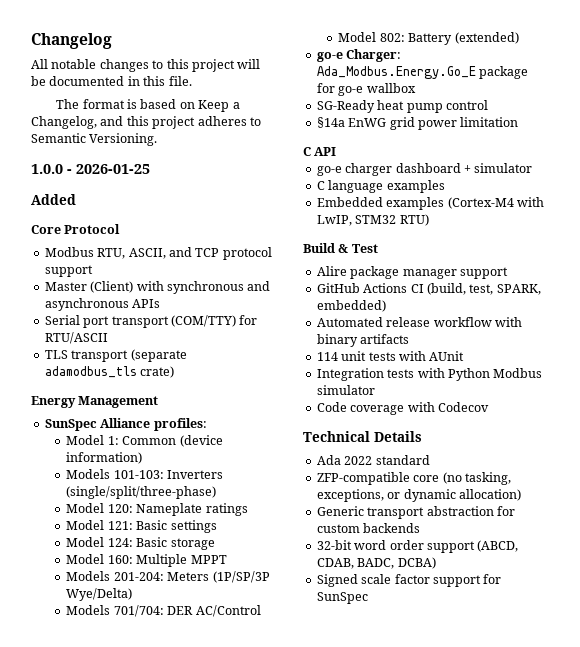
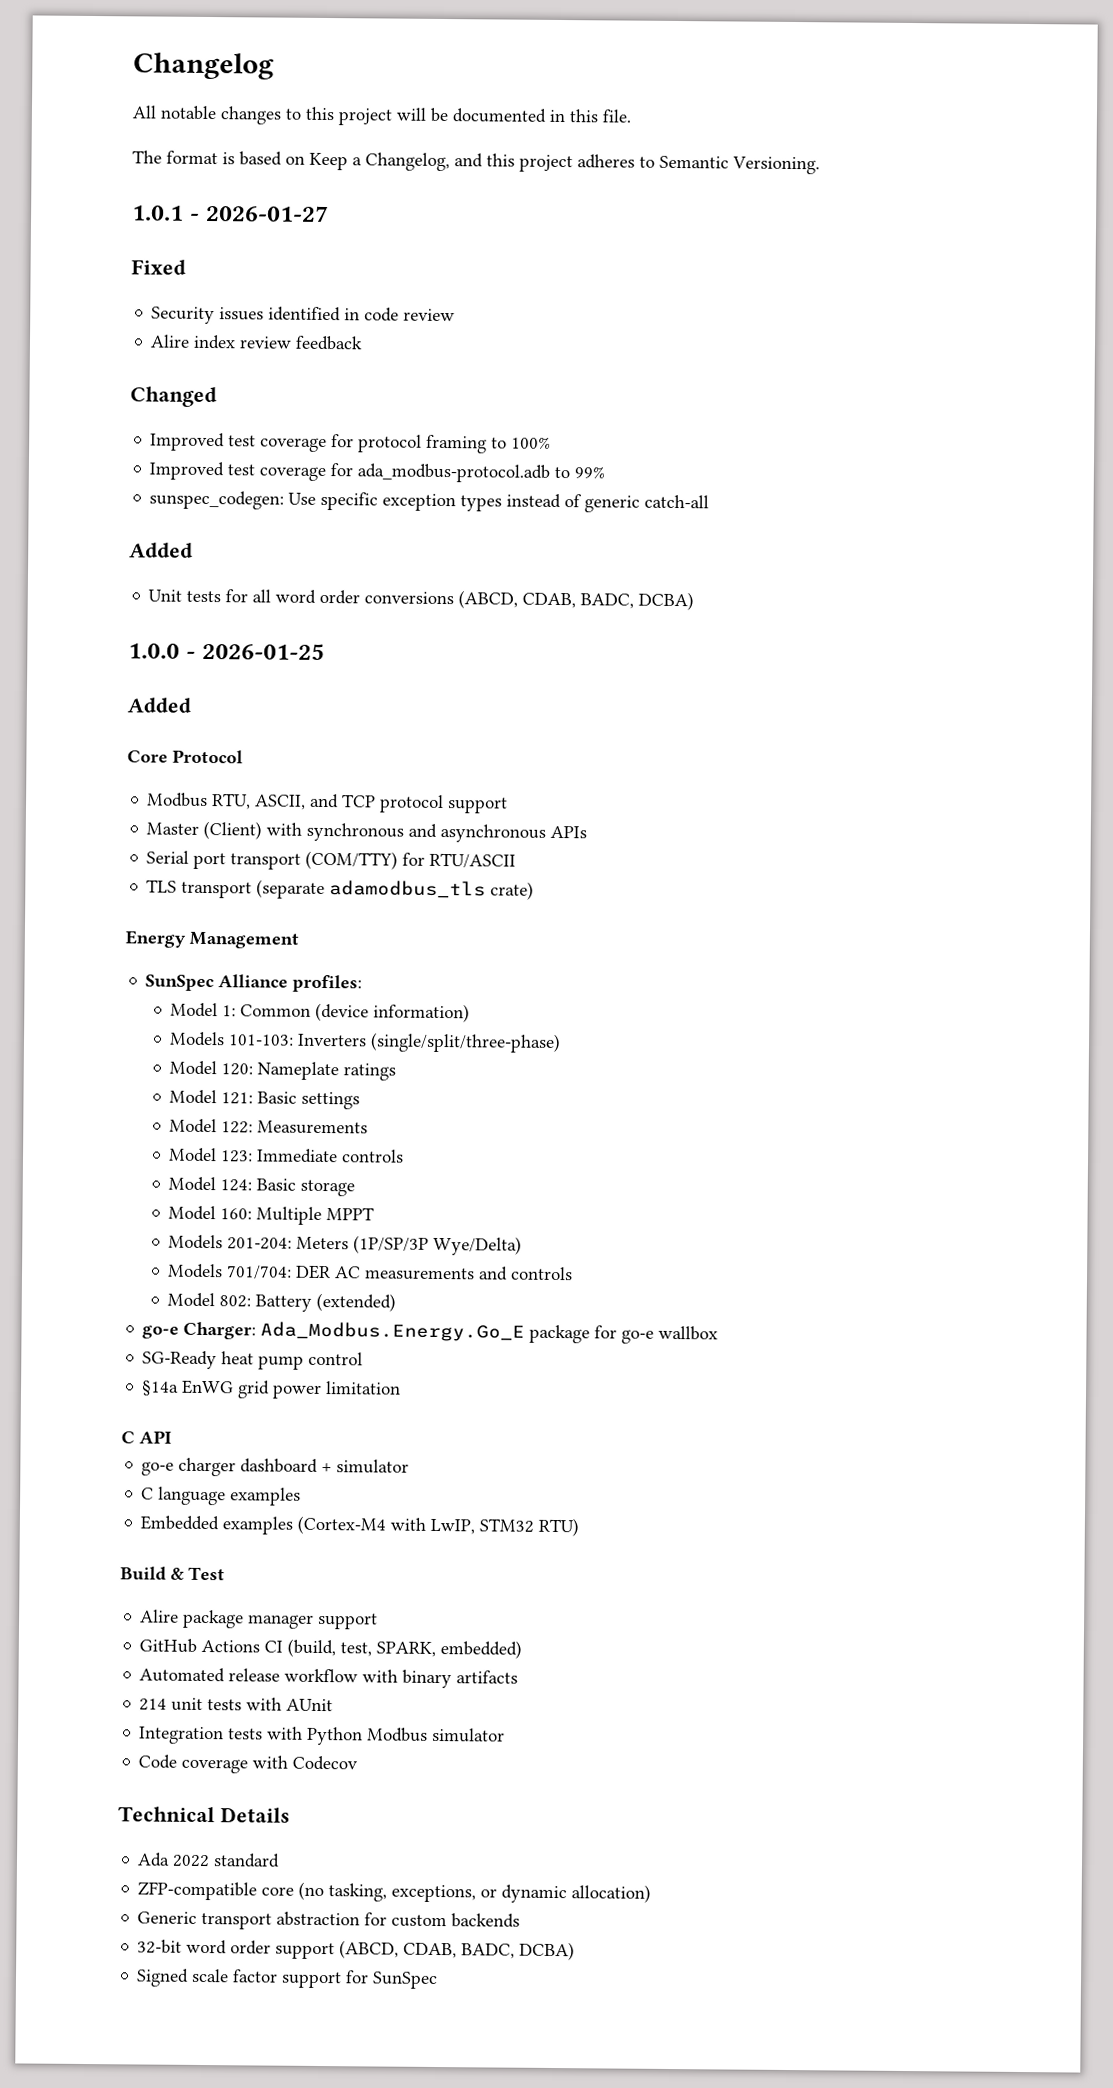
+ 1.0.1 - 2026-01-27
+ Fixed
+ Security issues identified in code review
+ Alire index review feedback
+ Changed
+ Improved test coverage for protocol framing to 100%
+ Improved test coverage for ada_modbus-protocol.adb to 99%
+ sunspec_codegen: Use specific exception types instead of generic catch-all
+ Added
+ Unit tests for all word order conversions (ABCD, CDAB, BADC, DCBA)
+ Model 122: Measurements
+ Model 123: Immediate controls
- Models 701/704: DER AC/Control
+ Models 701/704: DER AC measurements and controls
- 114 unit tests with AUnit
+ 214 unit tests with AUnit

